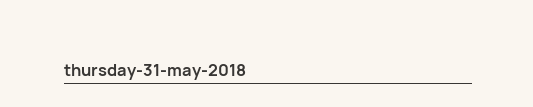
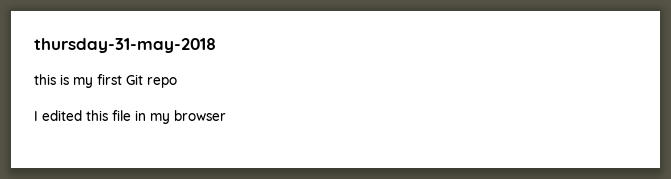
+ this is my first Git repo
+ I edited this file in my browser

